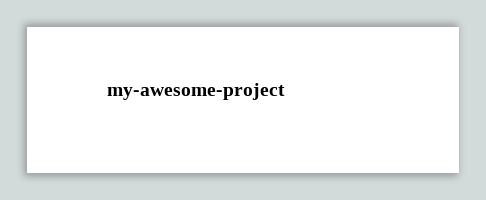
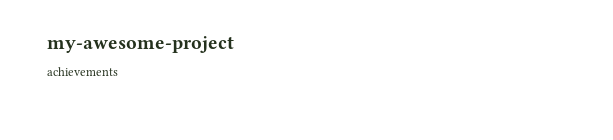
+ achievements

